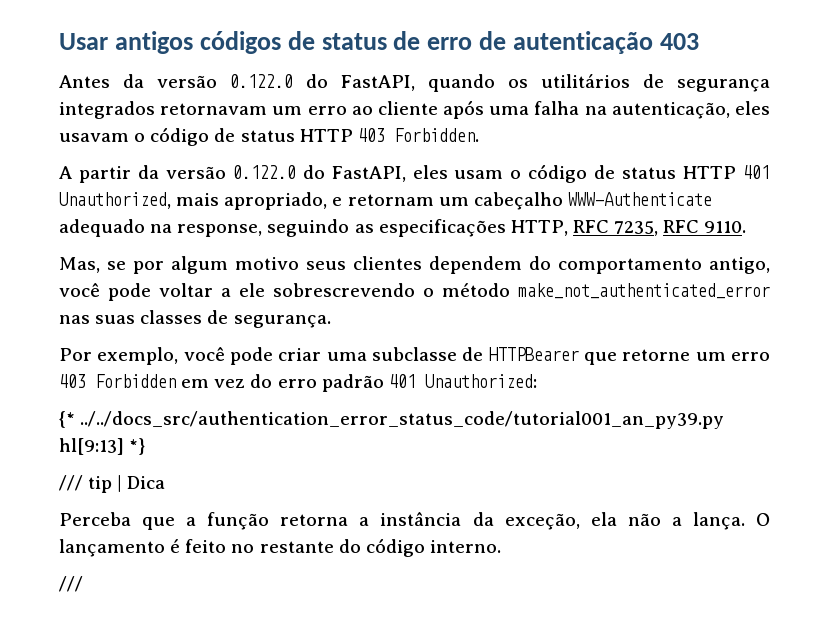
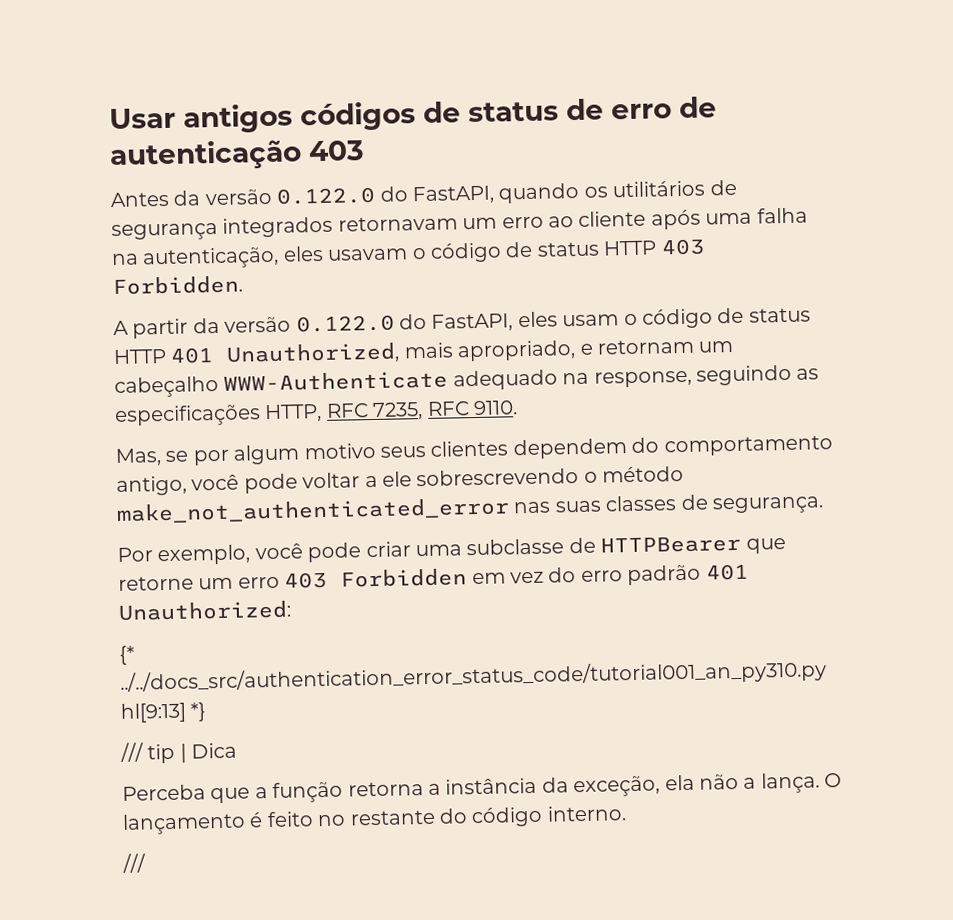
- {* ../../docs_src/authentication_error_status_code/tutorial001_an_py39.py hl[9:13] *}
+ {* ../../docs_src/authentication_error_status_code/tutorial001_an_py310.py hl[9:13] *}

